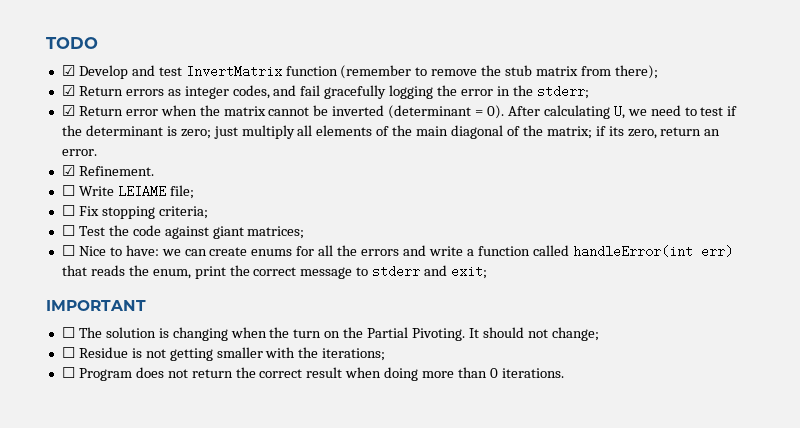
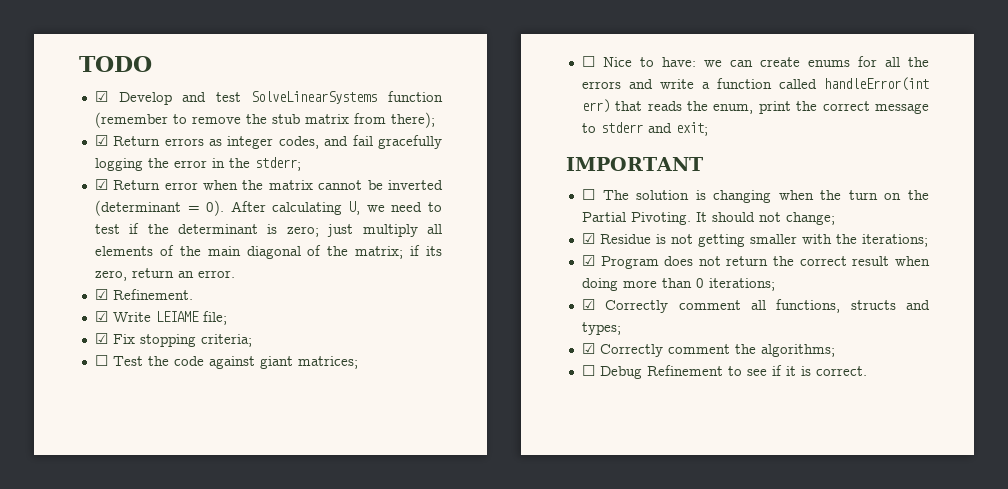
- ☑ Develop and test InvertMatrix function (remember to remove the stub matrix from there);
+ ☑ Develop and test SolveLinearSystems function (remember to remove the stub matrix from there);
- ☐ Write LEIAME file;
+ ☑ Write LEIAME file;
- ☐ Fix stopping criteria;
+ ☑ Fix stopping criteria;
- ☐ Residue is not getting smaller with the iterations;
+ ☑ Residue is not getting smaller with the iterations;
- ☐ Program does not return the correct result when doing more than 0 iterations.
+ ☑ Program does not return the correct result when doing more than 0 iterations;
+ ☑ Correctly comment all functions, structs and types;
+ ☑ Correctly comment the algorithms;
+ ☐ Debug Refinement to see if it is correct.

